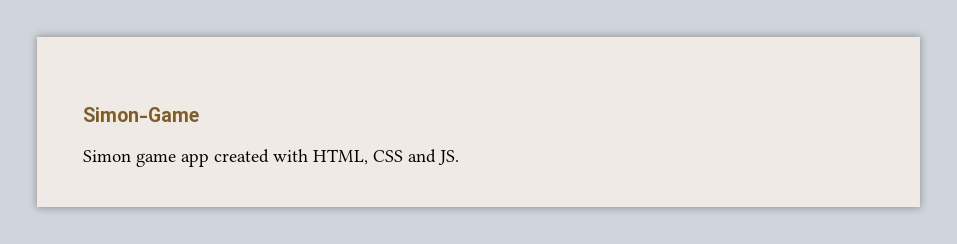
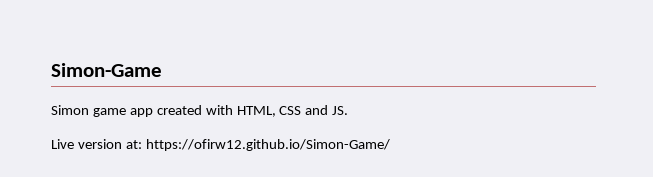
+ Live version at: https://ofirw12.github.io/Simon-Game/

